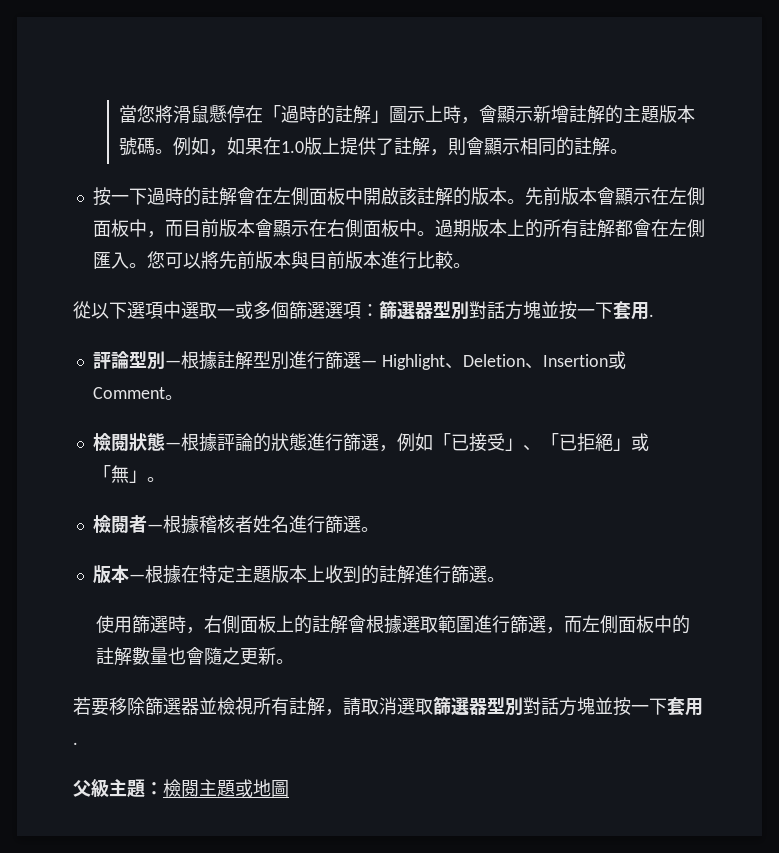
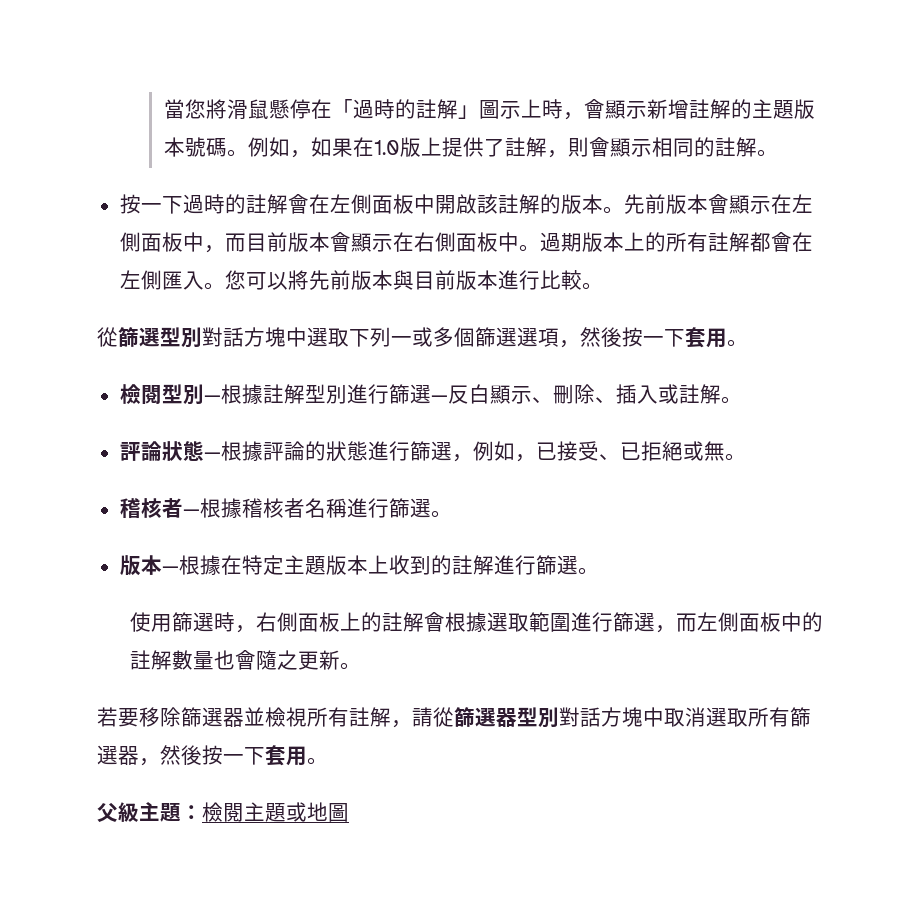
- 從以下選項中選取一或多個篩選選項：篩選器型別對話方塊並按一下套用.
- 評論型別—根據註解型別進行篩選— Highlight、Deletion、Insertion或Comment。
- 檢閱狀態—根據評論的狀態進行篩選，例如「已接受」、「已拒絕」或「無」。
- 檢閱者—根據稽核者姓名進行篩選。
+ 從篩選型別對話方塊中選取下列一或多個篩選選項，然後按一下套用。
+ 檢閱型別—根據註解型別進行篩選—反白顯示、刪除、插入或註解。
+ 評論狀態—根據評論的狀態進行篩選，例如，已接受、已拒絕或無。
+ 稽核者—根據稽核者名稱進行篩選。
- 若要移除篩選器並檢視所有註解，請取消選取篩選器型別對話方塊並按一下套用.
+ 若要移除篩選器並檢視所有註解，請從篩選器型別對話方塊中取消選取所有篩選器，然後按一下套用。

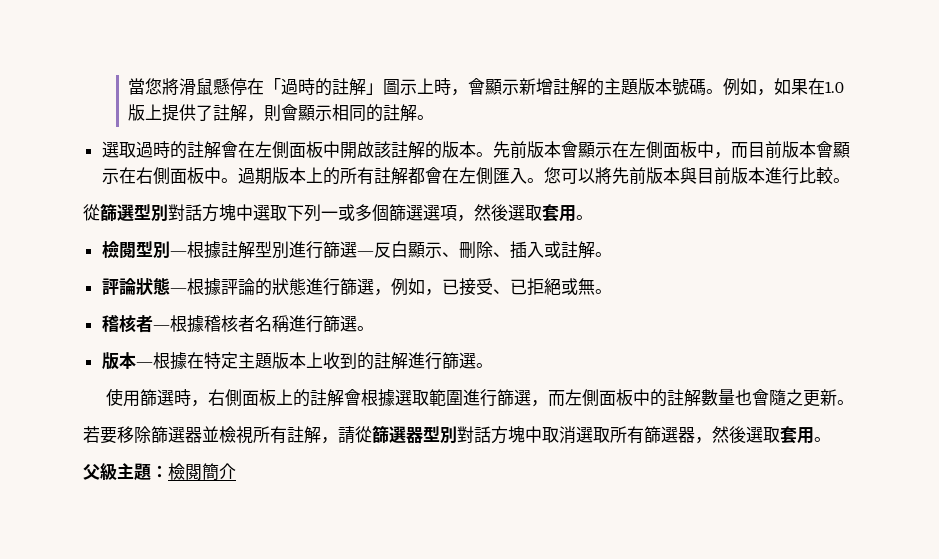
- 按一下過時的註解會在左側面板中開啟該註解的版本。
+ 選取過時的註解會在左側面板中開啟該註解的版本。
- 從篩選型別對話方塊中選取下列一或多個篩選選項，然後按一下套用。
+ 從篩選型別對話方塊中選取下列一或多個篩選選項，然後選取套用。
- 若要移除篩選器並檢視所有註解，請從篩選器型別對話方塊中取消選取所有篩選器，然後按一下套用。
+ 若要移除篩選器並檢視所有註解，請從篩選器型別對話方塊中取消選取所有篩選器，然後選取套用。
- 父級主題：檢閱主題或地圖
+ 父級主題：檢閱簡介

